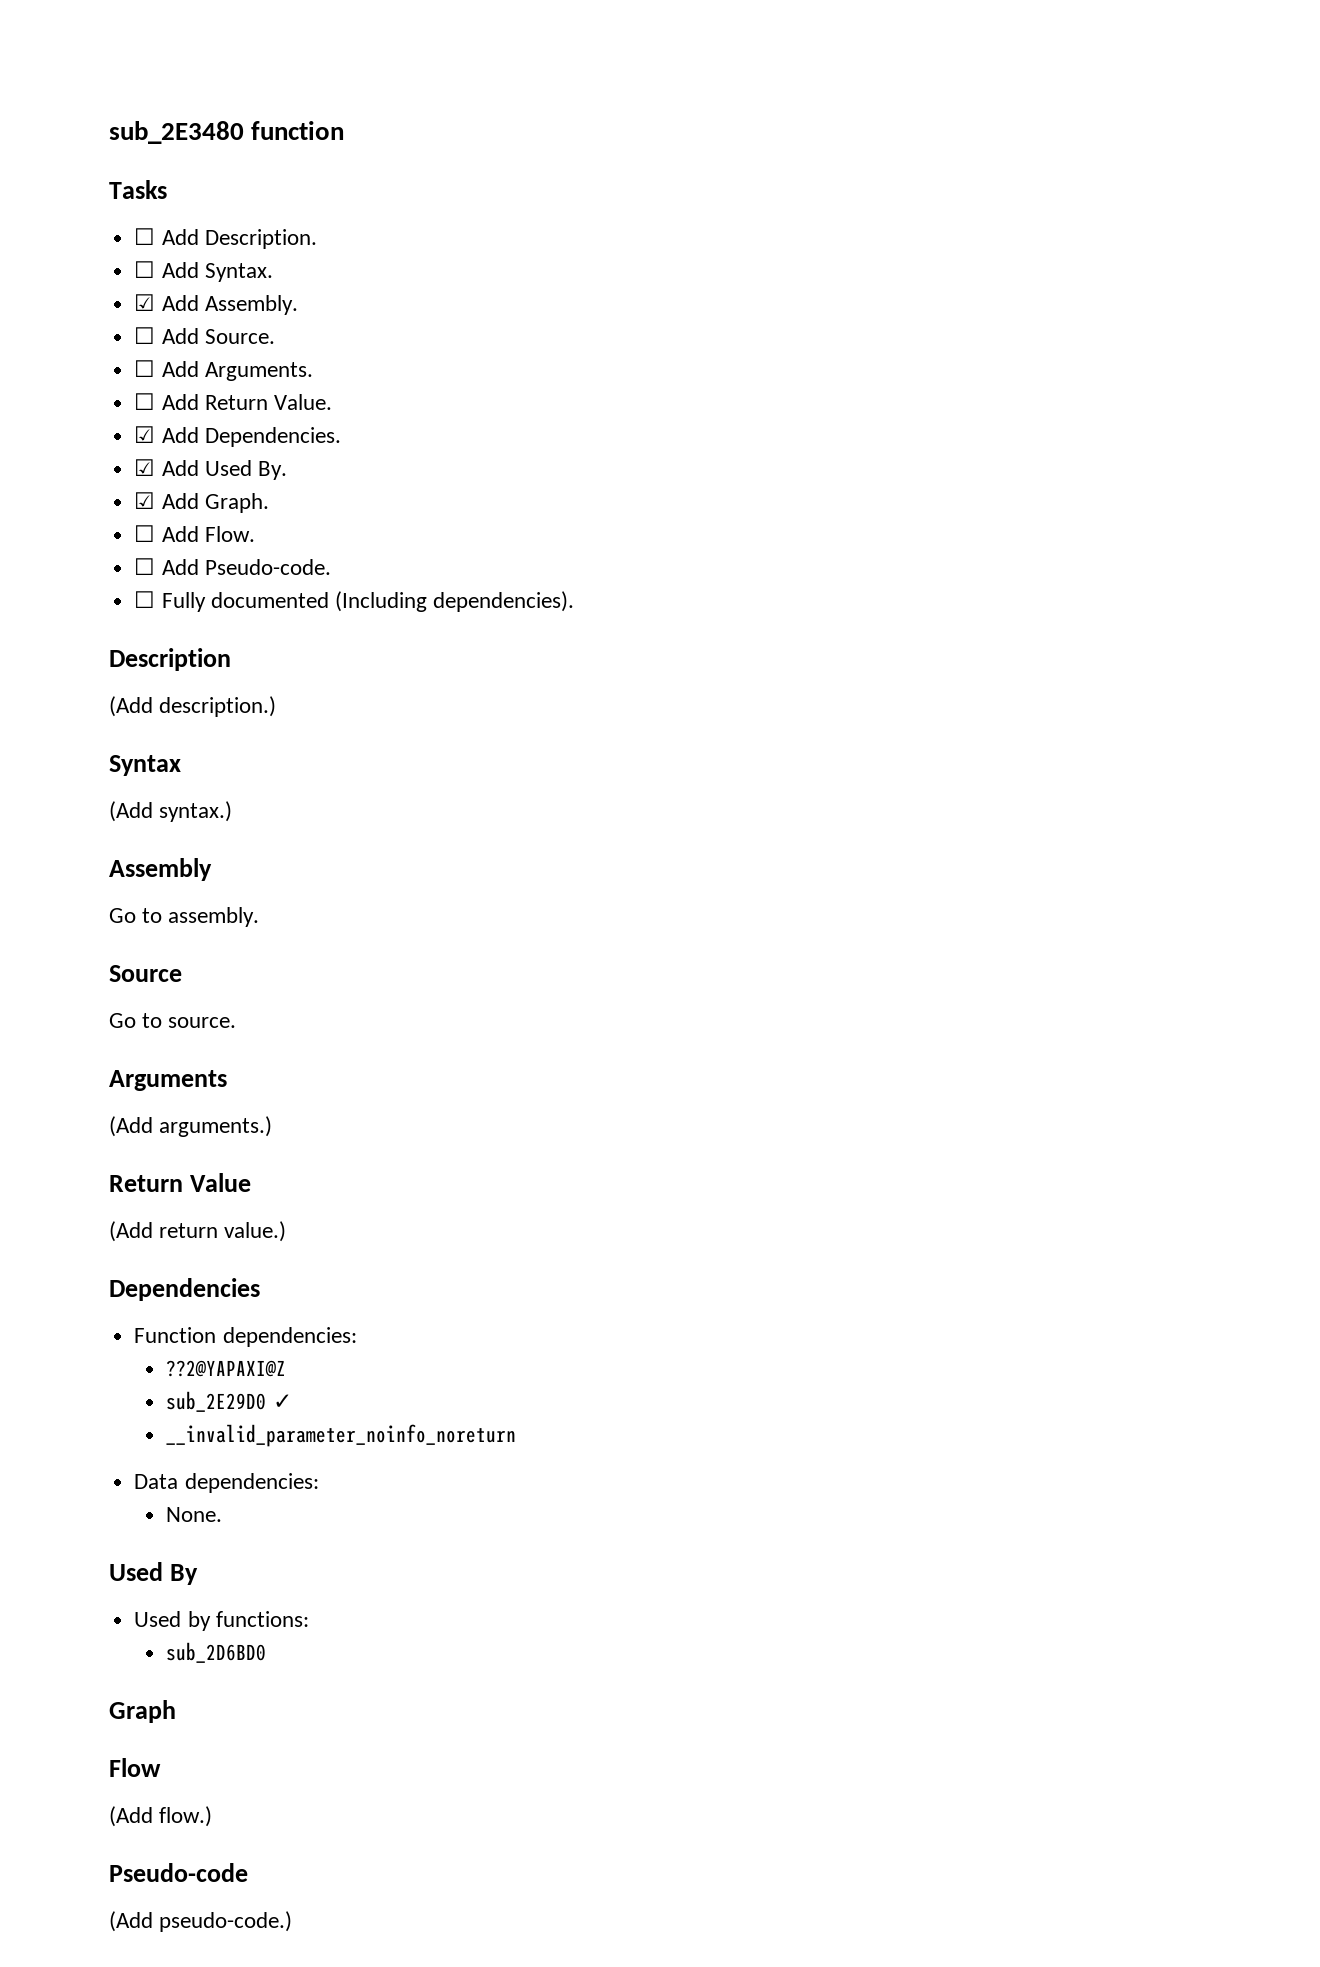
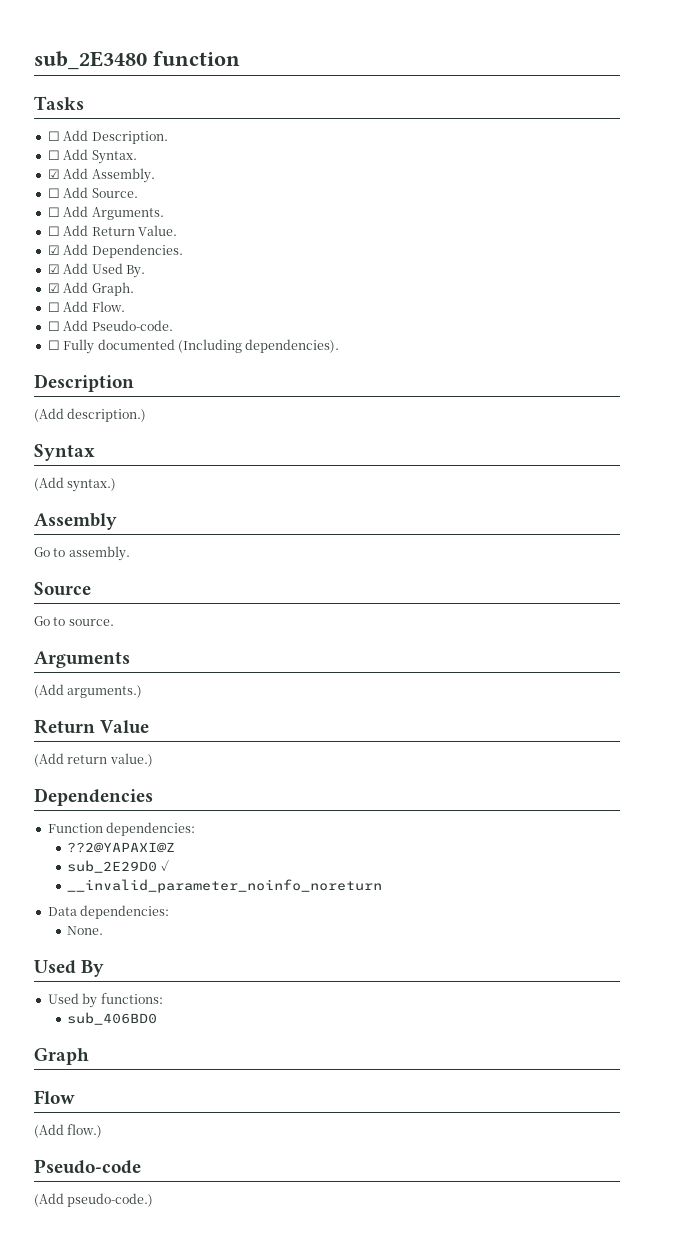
- sub_2D6BD0
+ sub_406BD0

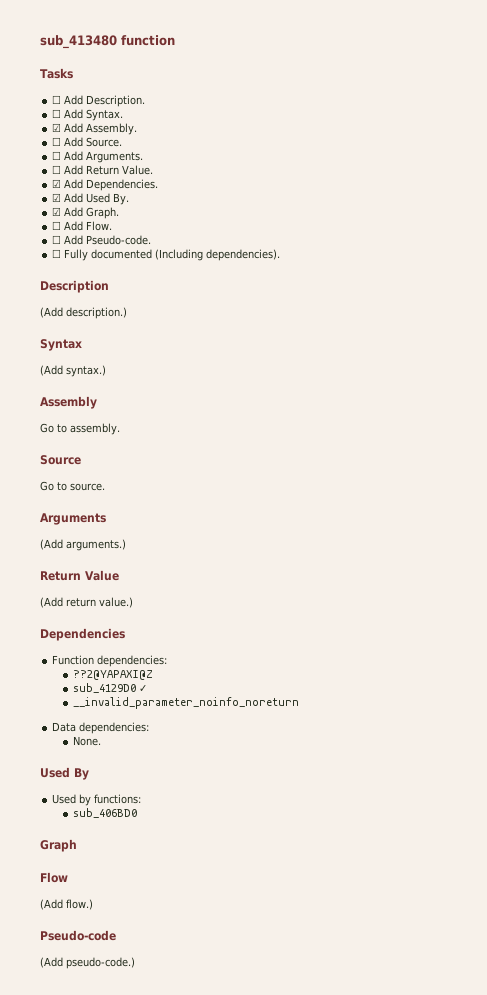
- sub_2E3480 function
+ sub_413480 function
- sub_2E29D0 ✓
+ sub_4129D0 ✓

